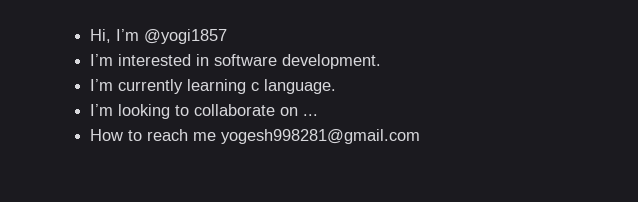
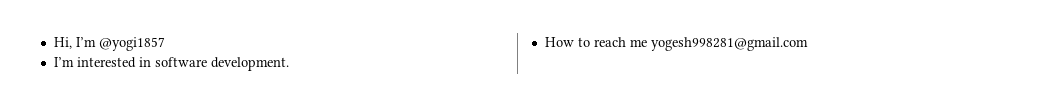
- I’m currently learning c language.
- I’m looking to collaborate on ...

